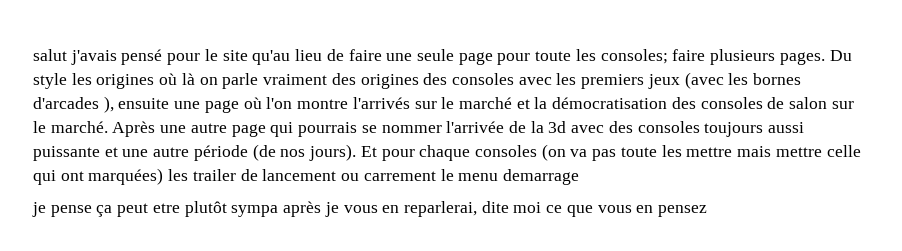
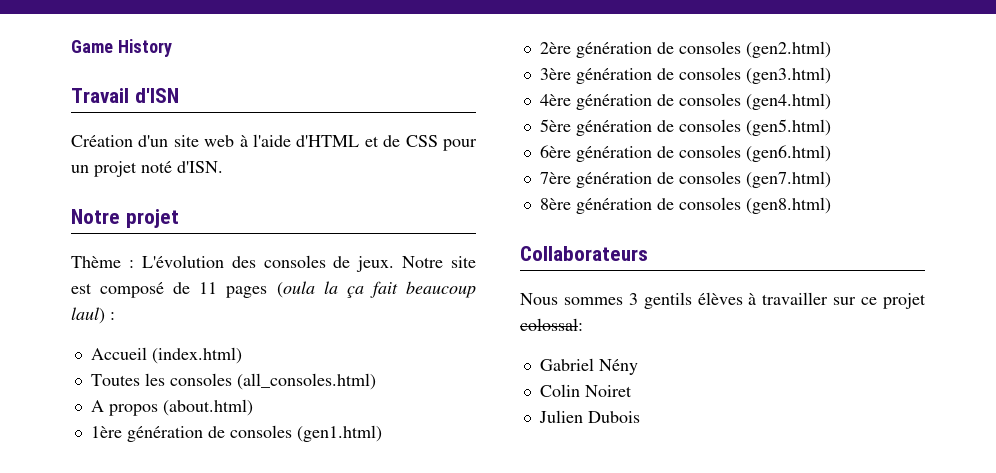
- salut j'avais pensé pour le site qu'au lieu de faire une seule page pour toute les consoles; faire plusieurs pages. Du style les origines où là on parle vraiment des origines des consoles avec les premiers jeux (avec les bornes d'arcades ), ensuite une page où l'on montre l'arrivés sur le marché et la démocratisation des consoles de salon sur le marché. Après une autre page qui pourrais se nommer l'arrivée de la 3d avec des consoles toujours aussi puissante et une autre période (de nos jours). Et pour chaque consoles (on va pas toute les mettre mais mettre celle qui ont marquées) les trailer de lancement ou carrement le menu demarrage
- je pense ça peut etre plutôt sympa après je vous en reparlerai, dite moi ce que vous en pensez
+ Game History
+ Travail d'ISN
+ Création d'un site web à l'aide d'HTML et de CSS pour un projet noté d'ISN.
+ Notre projet
+ Thème : L'évolution des consoles de jeux. Notre site est composé de 11 pages (oula la ça fait beaucoup laul) :
+ Accueil (index.html)
+ Toutes les consoles (all_consoles.html)
+ A propos (about.html)
+ 1ère génération de consoles (gen1.html)
+ 2ère génération de consoles (gen2.html)
+ 3ère génération de consoles (gen3.html)
+ 4ère génération de consoles (gen4.html)
+ 5ère génération de consoles (gen5.html)
+ 6ère génération de consoles (gen6.html)
+ 7ère génération de consoles (gen7.html)
+ 8ère génération de consoles (gen8.html)
+ Collaborateurs
+ Nous sommes 3 gentils élèves à travailler sur ce projet colossal:
+ Gabriel Nény
+ Colin Noiret
+ Julien Dubois

